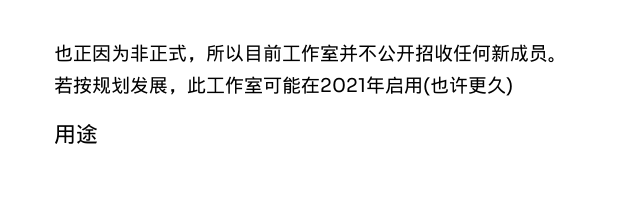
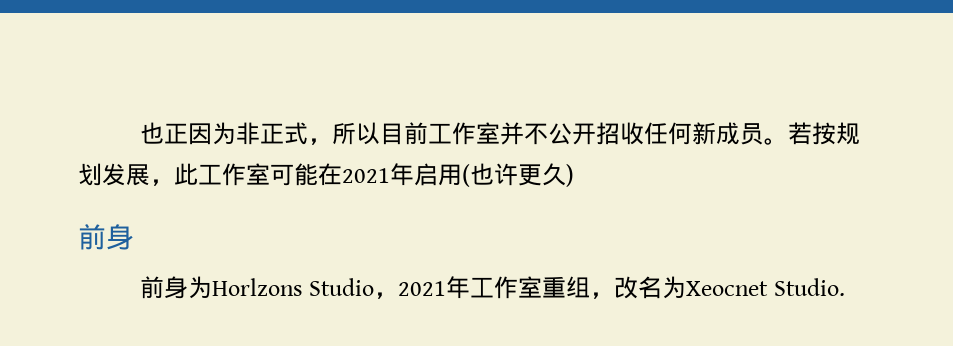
  若按规划发展，此工作室可能在2021年启用(也许更久)
- 用途
+ 前身
+ 前身为Horlzons Studio，2021年工作室重组，改名为Xeocnet Studio.

